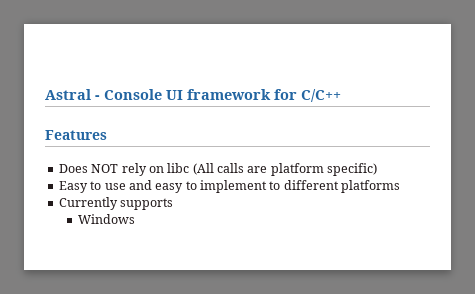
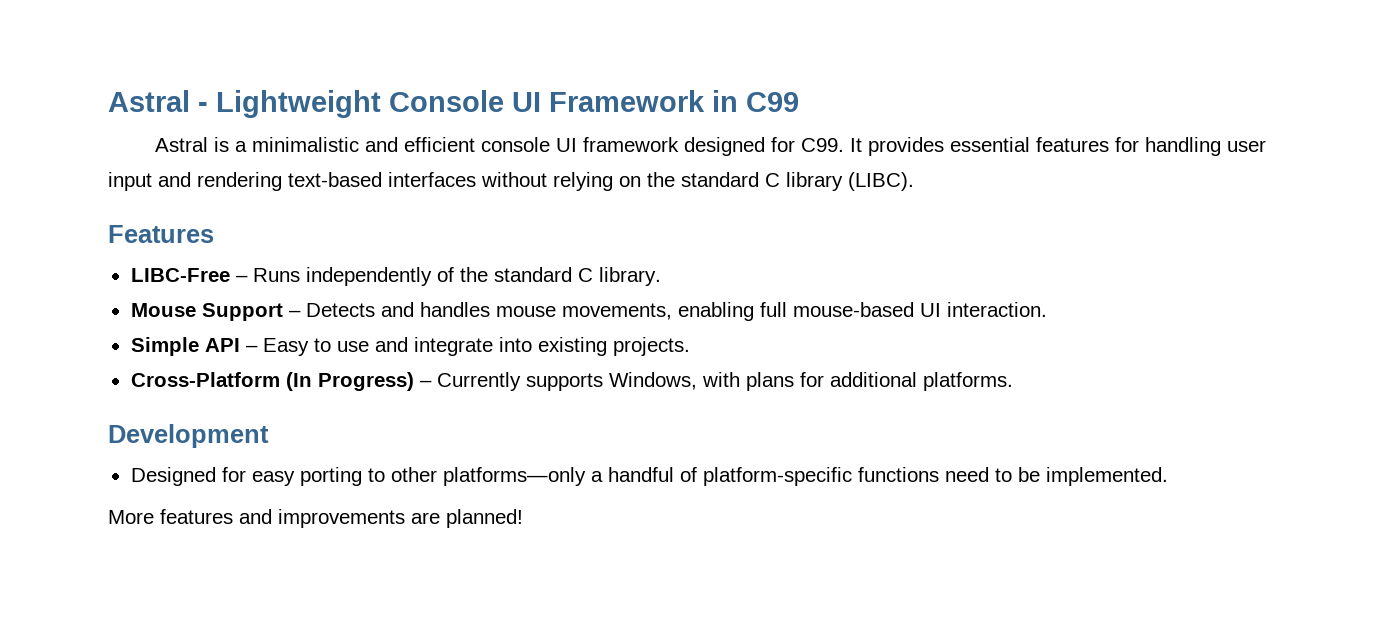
- Astral - Console UI framework for C/C++
+ Astral - Lightweight Console UI Framework in C99
+ Astral is a minimalistic and efficient console UI framework designed for C99. It provides essential features for handling user input and rendering text-based interfaces without relying on the standard C library (LIBC).
  Features
- Does NOT rely on libc (All calls are platform specific)
- Easy to use and easy to implement to different platforms
- Currently supports
- Windows
+ LIBC-Free – Runs independently of the standard C library.
+ Mouse Support – Detects and handles mouse movements, enabling full mouse-based UI interaction.
+ Simple API – Easy to use and integrate into existing projects.
+ Cross-Platform (In Progress) – Currently supports Windows, with plans for additional platforms.
+ Development
+ Designed for easy porting to other platforms—only a handful of platform-specific functions need to be implemented.
+ More features and improvements are planned!

